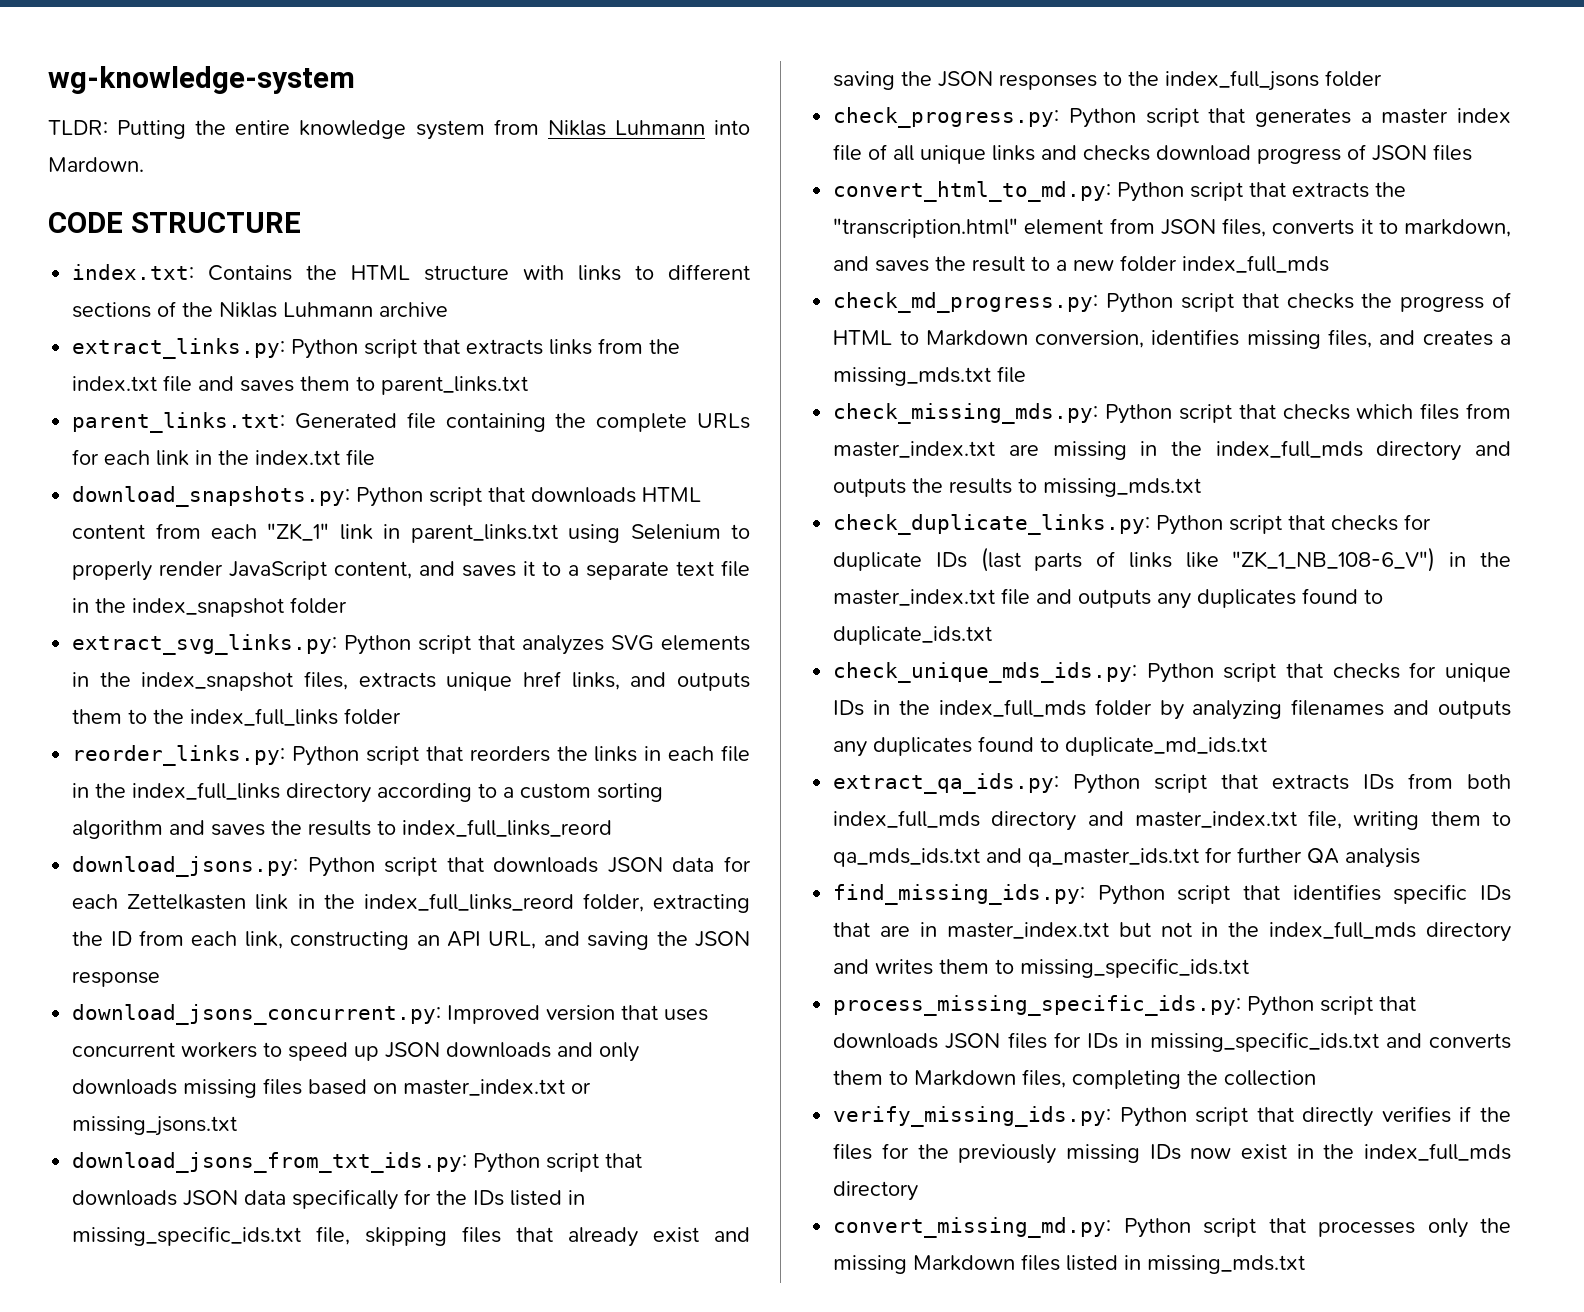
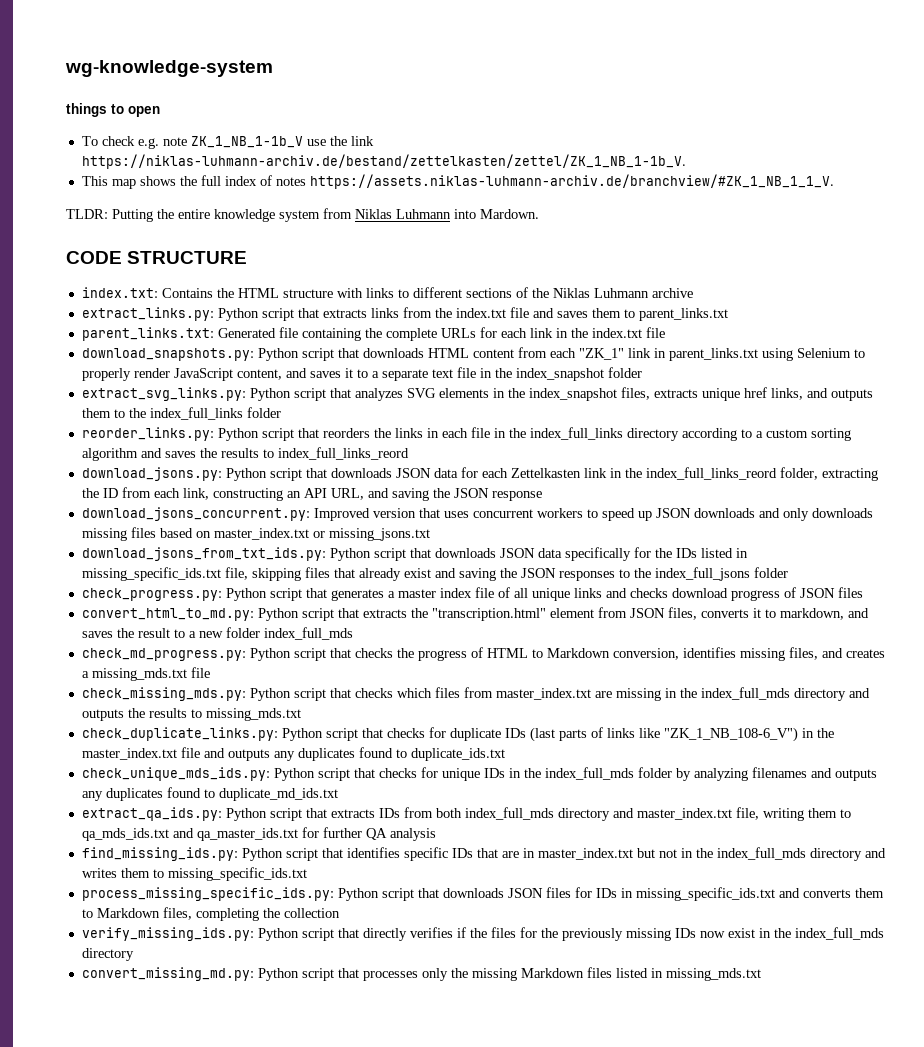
+ things to open
+ To check e.g. note ZK_1_NB_1-1b_V use the link https://niklas-luhmann-archiv.de/bestand/zettelkasten/zettel/ZK_1_NB_1-1b_V.
+ This map shows the full index of notes https://assets.niklas-luhmann-archiv.de/branchview/#ZK_1_NB_1_1_V.

